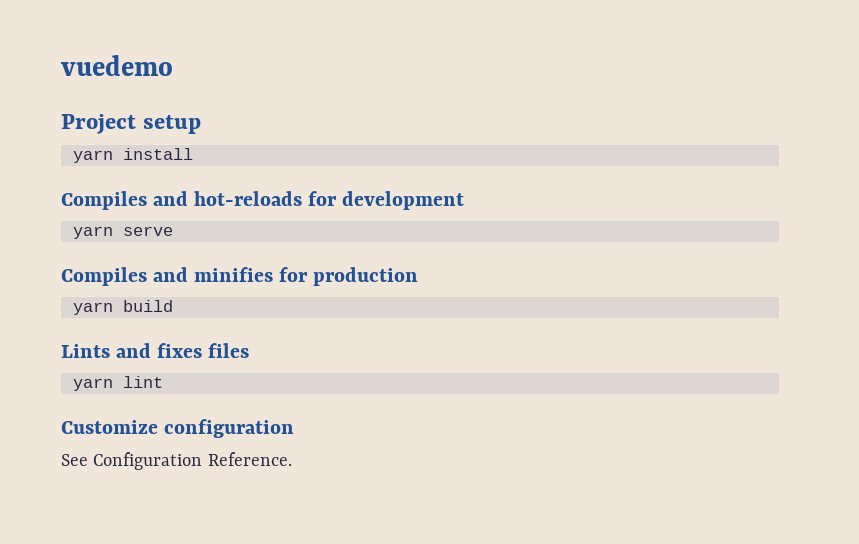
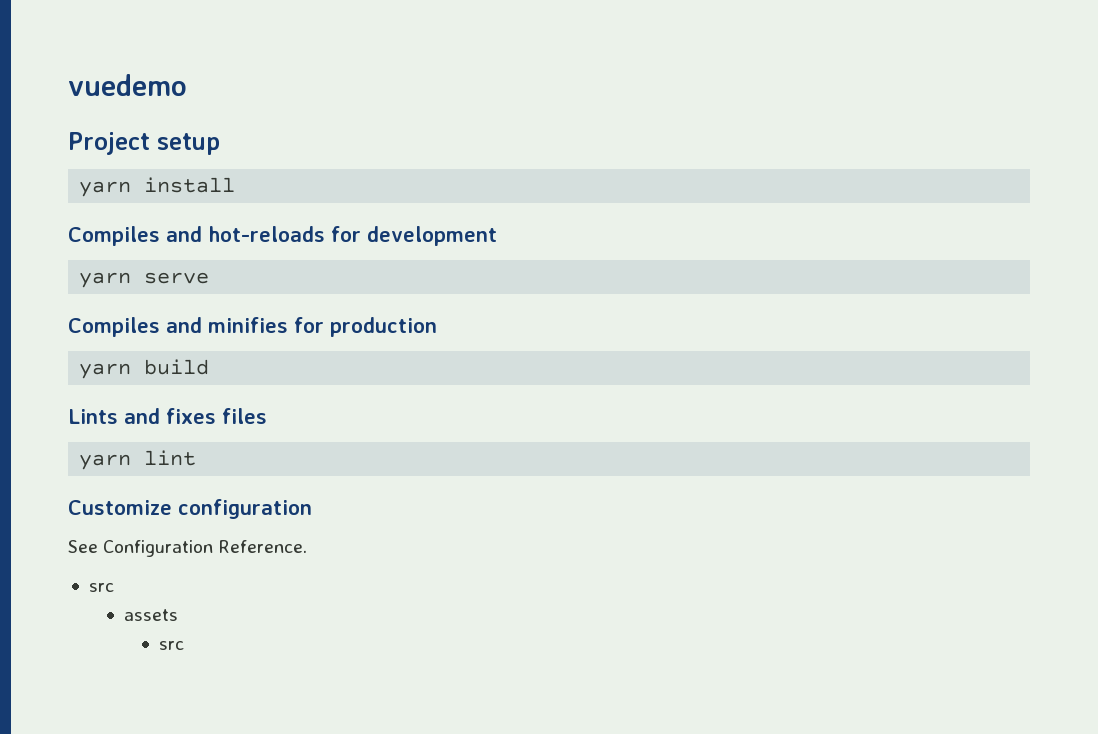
  See Configuration Reference.
+ src
+ assets
+ src

